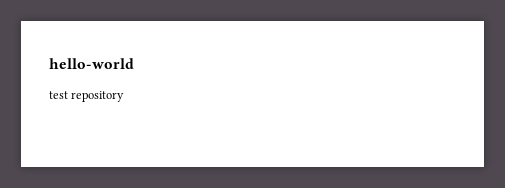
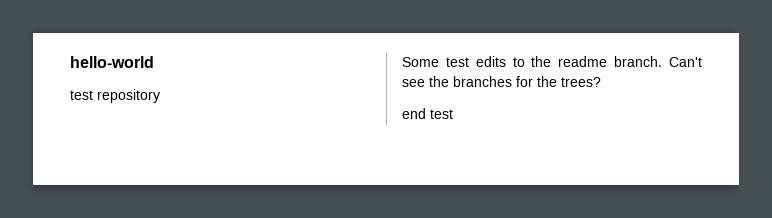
+ Some test edits to the readme branch. Can't see the branches for the trees?
+ end test

